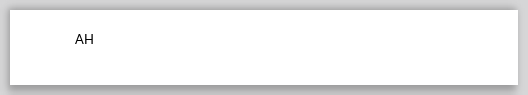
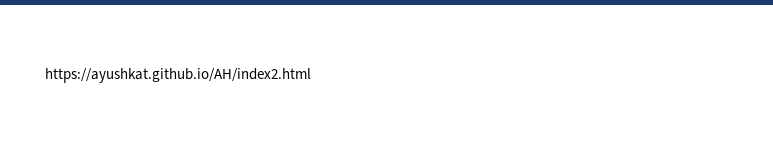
- AH
+ https://ayushkat.github.io/AH/index2.html

